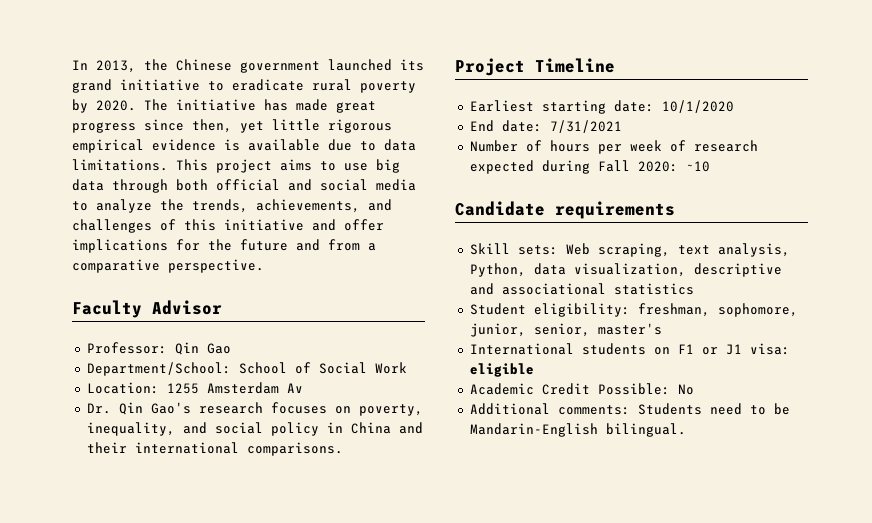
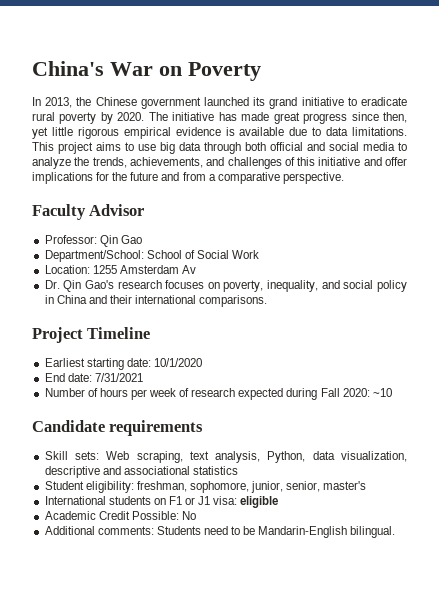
+ China's War on Poverty

